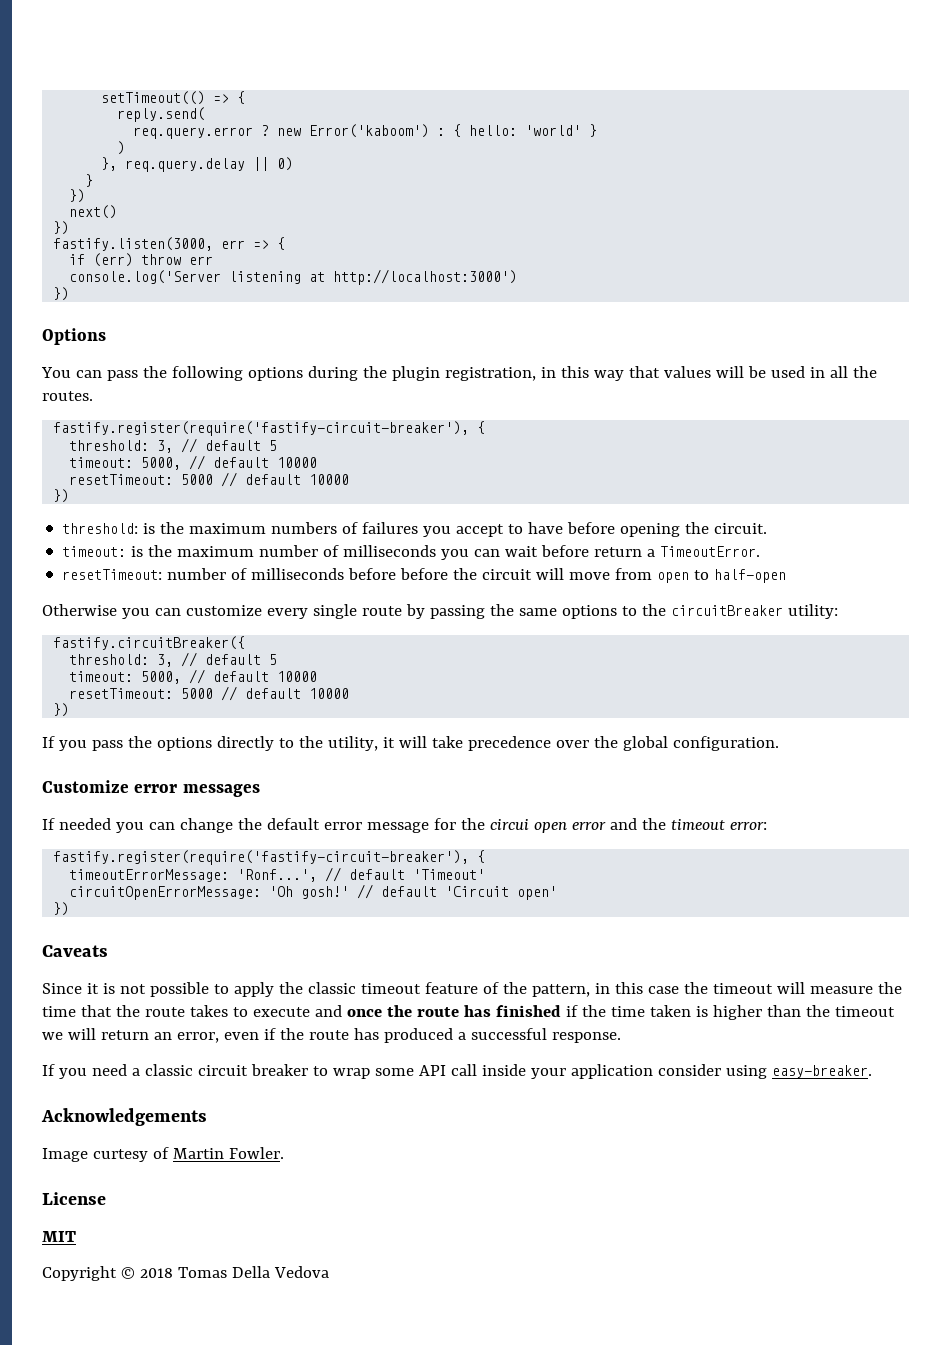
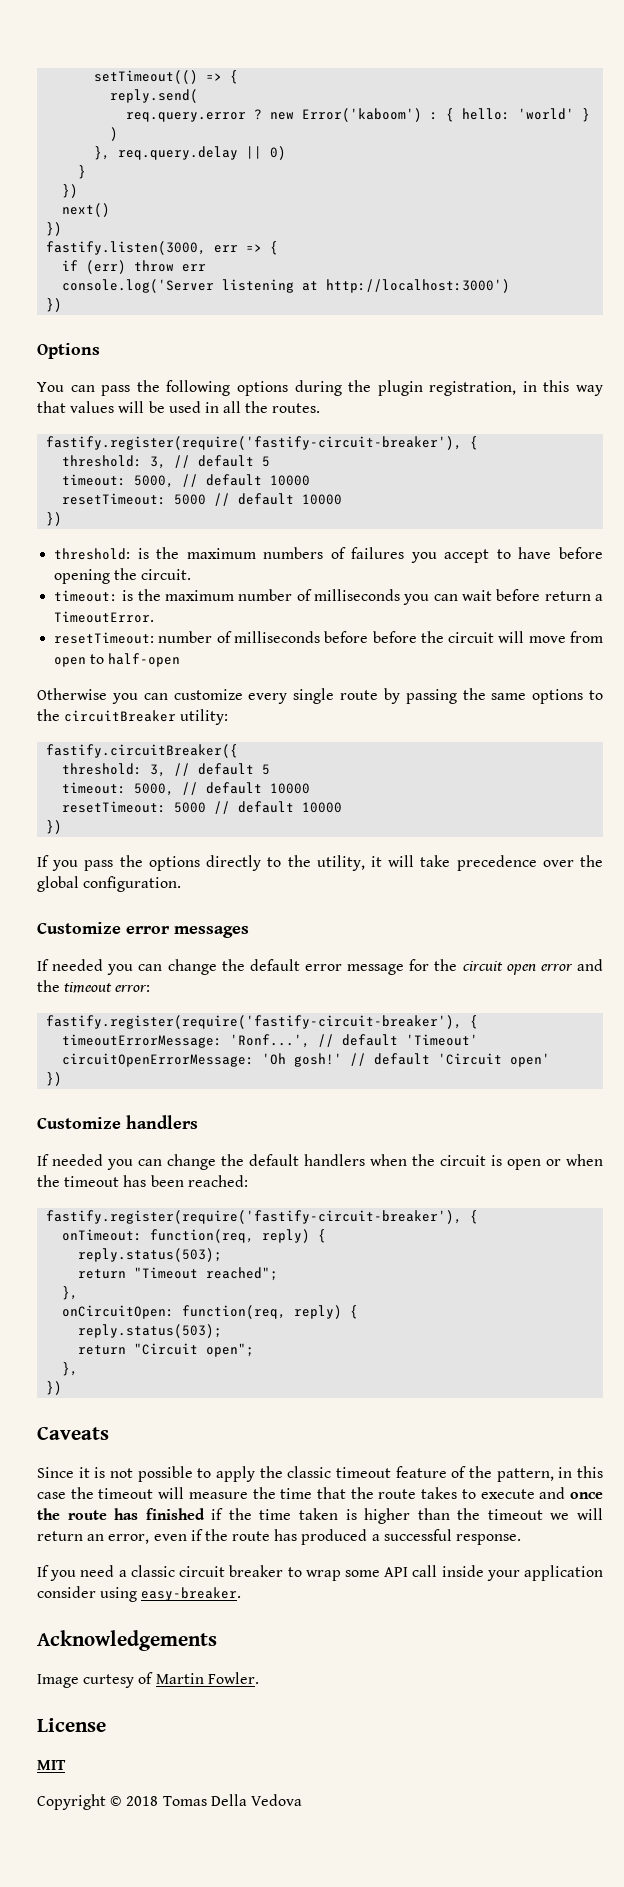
- If needed you can change the default error message for the circui open error and the timeout error:
+ If needed you can change the default error message for the circuit open error and the timeout error:
+ Customize handlers
+ If needed you can change the default handlers when the circuit is open or when the timeout has been reached:
+ fastify.register(require('fastify-circuit-breaker'), {
+ onTimeout: function(req, reply) {
+ reply.status(503);
+ return "Timeout reached";
+ },
+ onCircuitOpen: function(req, reply) {
+ reply.status(503);
+ return "Circuit open";
+ },
+ })

